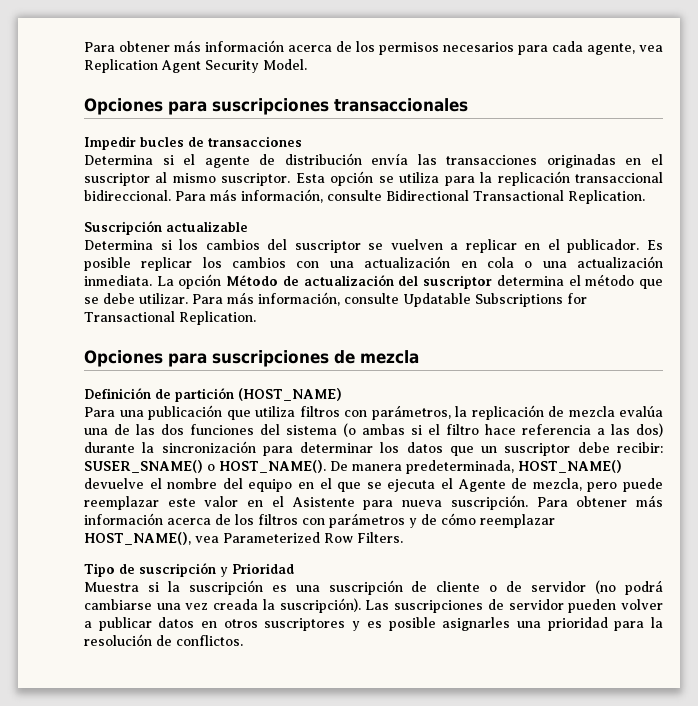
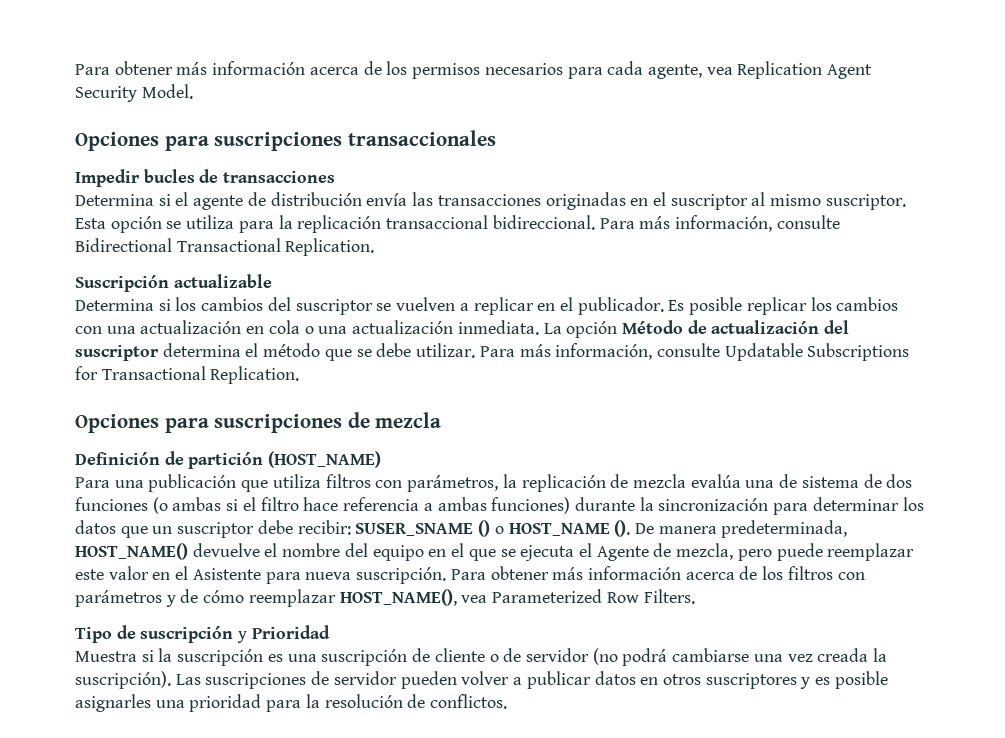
- Para una publicación que utiliza filtros con parámetros, la replicación de mezcla evalúa una de las dos funciones del sistema (o ambas si el filtro hace referencia a las dos) durante la sincronización para determinar los datos que un suscriptor debe recibir: SUSER_SNAME() o HOST_NAME().
+ Para una publicación que utiliza filtros con parámetros, la replicación de mezcla evalúa una de sistema de dos funciones (o ambas si el filtro hace referencia a ambas funciones) durante la sincronización para determinar los datos que un suscriptor debe recibir: SUSER_SNAME () o HOST_NAME ().

